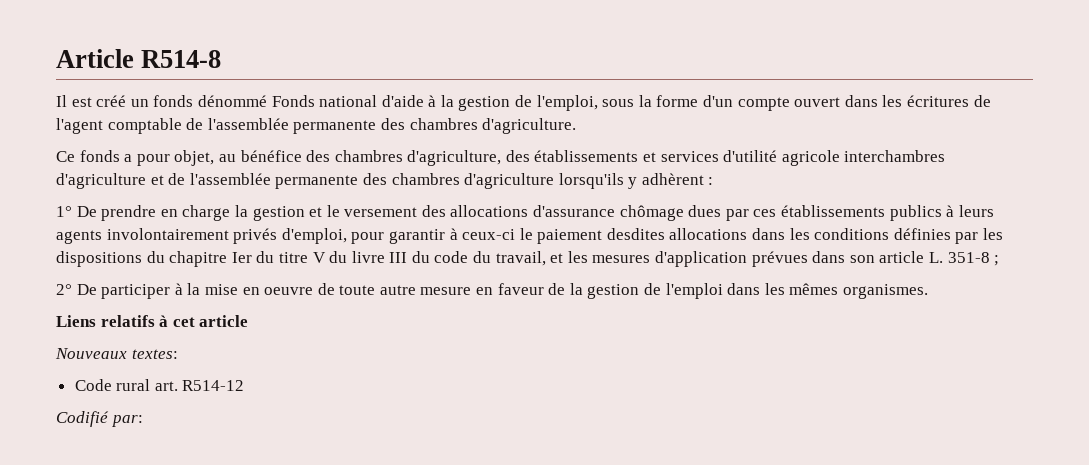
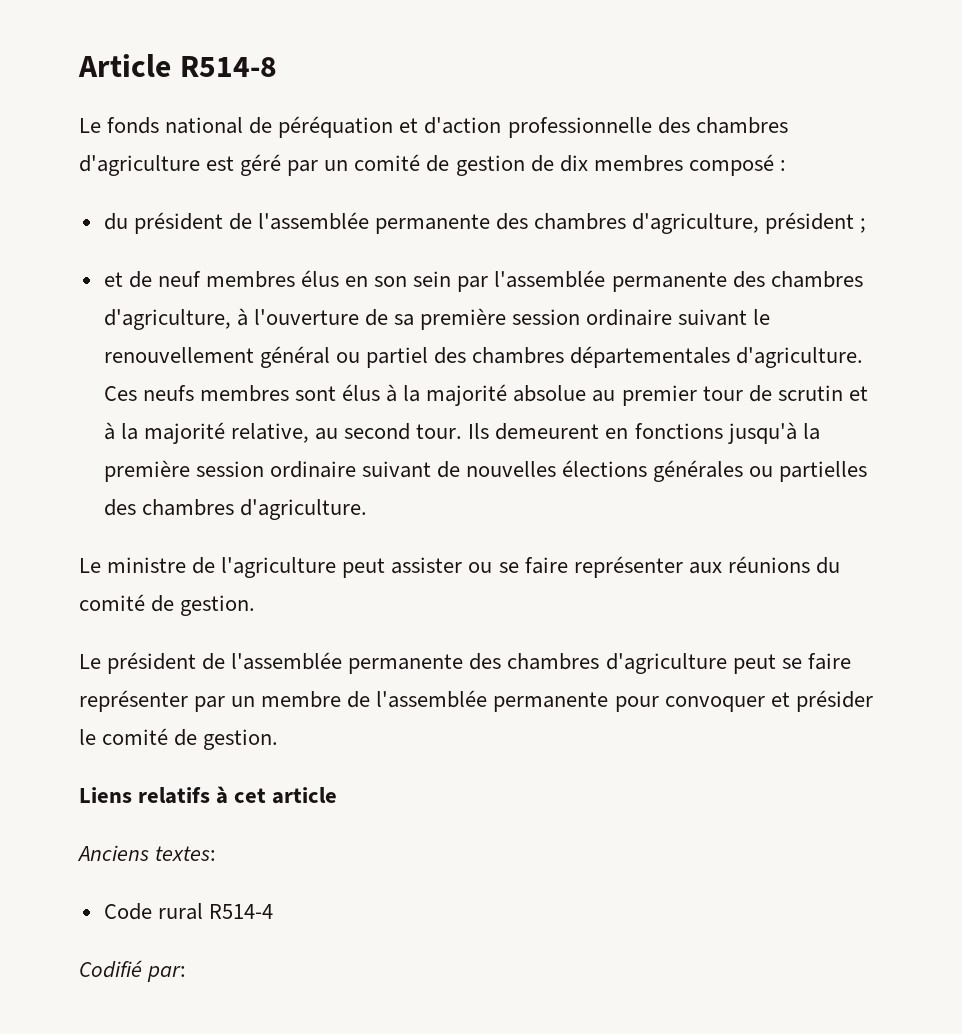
- Il est créé un fonds dénommé Fonds national d'aide à la gestion de l'emploi, sous la forme d'un compte ouvert dans les écritures de l'agent comptable de l'assemblée permanente des chambres d'agriculture.
- Ce fonds a pour objet, au bénéfice des chambres d'agriculture, des établissements et services d'utilité agricole interchambres d'agriculture et de l'assemblée permanente des chambres d'agriculture lorsqu'ils y adhèrent :
- 1° De prendre en charge la gestion et le versement des allocations d'assurance chômage dues par ces établissements publics à leurs agents involontairement privés d'emploi, pour garantir à ceux-ci le paiement desdites allocations dans les conditions définies par les dispositions du chapitre Ier du titre V du livre III du code du travail, et les mesures d'application prévues dans son article L. 351-8 ;
- 2° De participer à la mise en oeuvre de toute autre mesure en faveur de la gestion de l'emploi dans les mêmes organismes.
+ Le fonds national de péréquation et d'action professionnelle des chambres d'agriculture est géré par un comité de gestion de dix membres composé :
+ du président de l'assemblée permanente des chambres d'agriculture, président ;
+ et de neuf membres élus en son sein par l'assemblée permanente des chambres d'agriculture, à l'ouverture de sa première session ordinaire suivant le renouvellement général ou partiel des chambres départementales d'agriculture. Ces neufs membres sont élus à la majorité absolue au premier tour de scrutin et à la majorité relative, au second tour. Ils demeurent en fonctions jusqu'à la première session ordinaire suivant de nouvelles élections générales ou partielles des chambres d'agriculture.
+ Le ministre de l'agriculture peut assister ou se faire représenter aux réunions du comité de gestion.
+ Le président de l'assemblée permanente des chambres d'agriculture peut se faire représenter par un membre de l'assemblée permanente pour convoquer et présider le comité de gestion.
- Nouveaux textes:
+ Anciens textes:
- Code rural art. R514-12
+ Code rural R514-4

